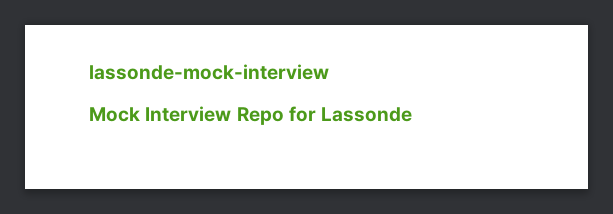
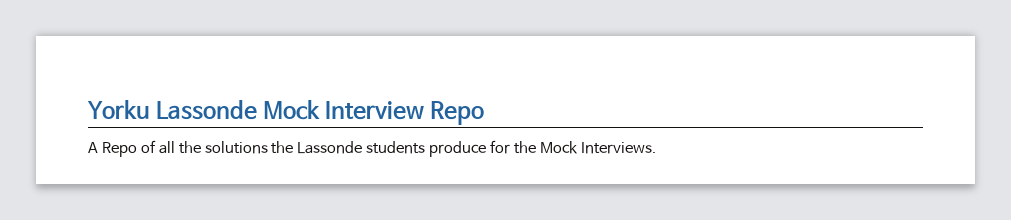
- lassonde-mock-interview
- Mock Interview Repo for Lassonde
+ Yorku Lassonde Mock Interview Repo
+ A Repo of all the solutions the Lassonde students produce for the Mock Interviews.

